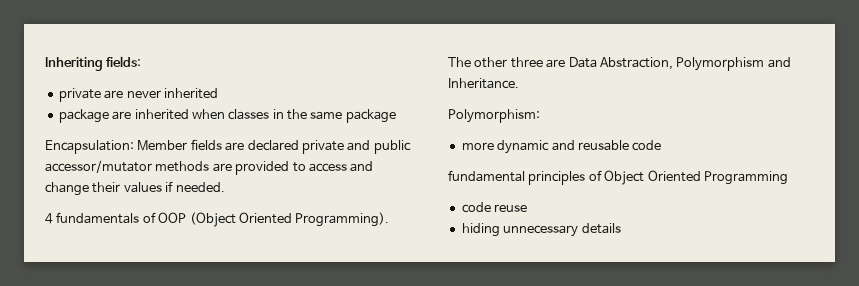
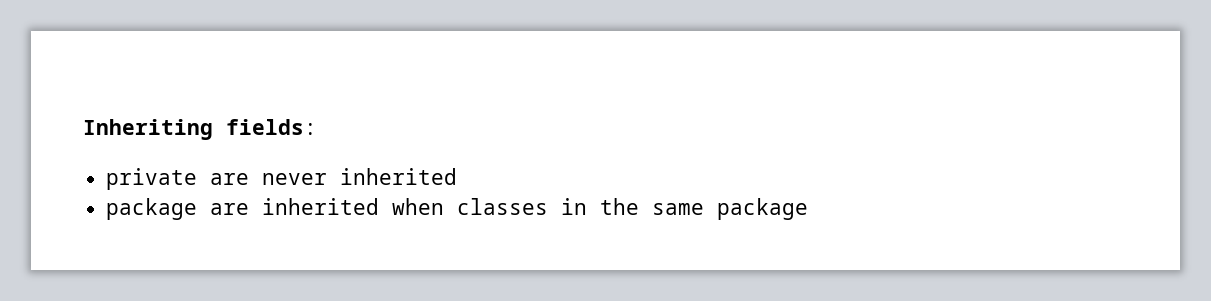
- Encapsulation: Member fields are declared private and public accessor/mutator methods are provided to access and change their values if needed.
- 4 fundamentals of OOP (Object Oriented Programming). The other three are Data Abstraction, Polymorphism and Inheritance.
- Polymorphism:
- more dynamic and reusable code
- fundamental principles of Object Oriented Programming
- code reuse
- hiding unnecessary details

